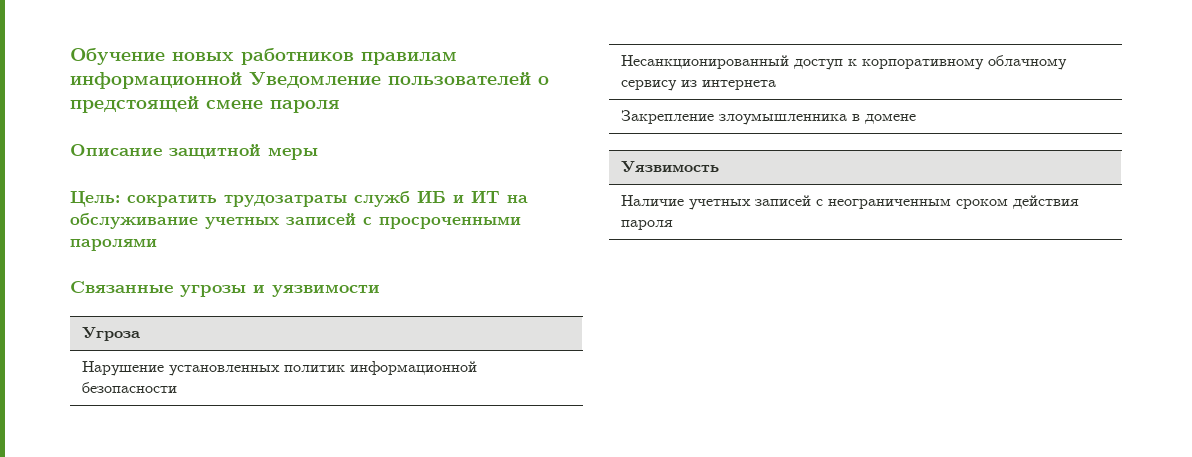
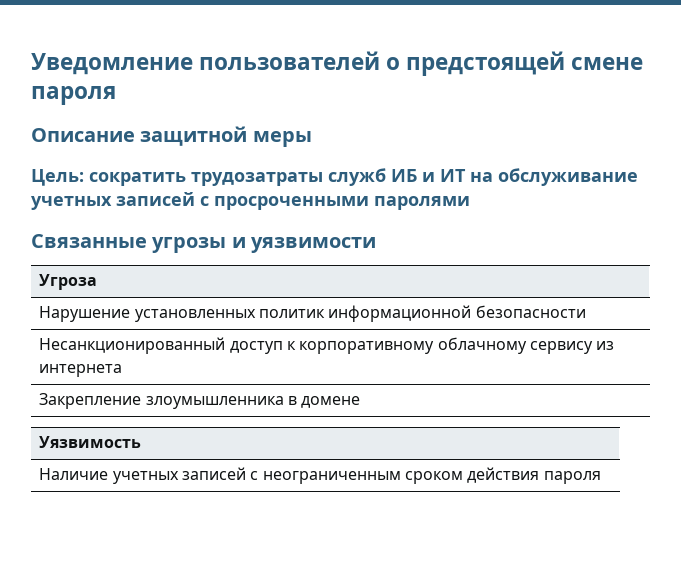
- Обучение новых работников правилам информационной Уведомление пользователей о предстоящей смене пароля
+ Уведомление пользователей о предстоящей смене пароля

